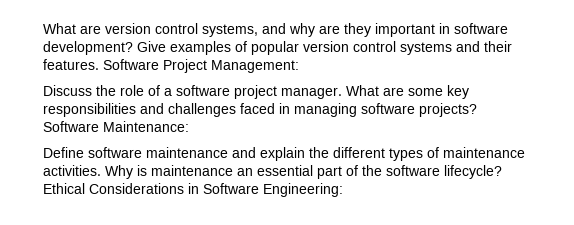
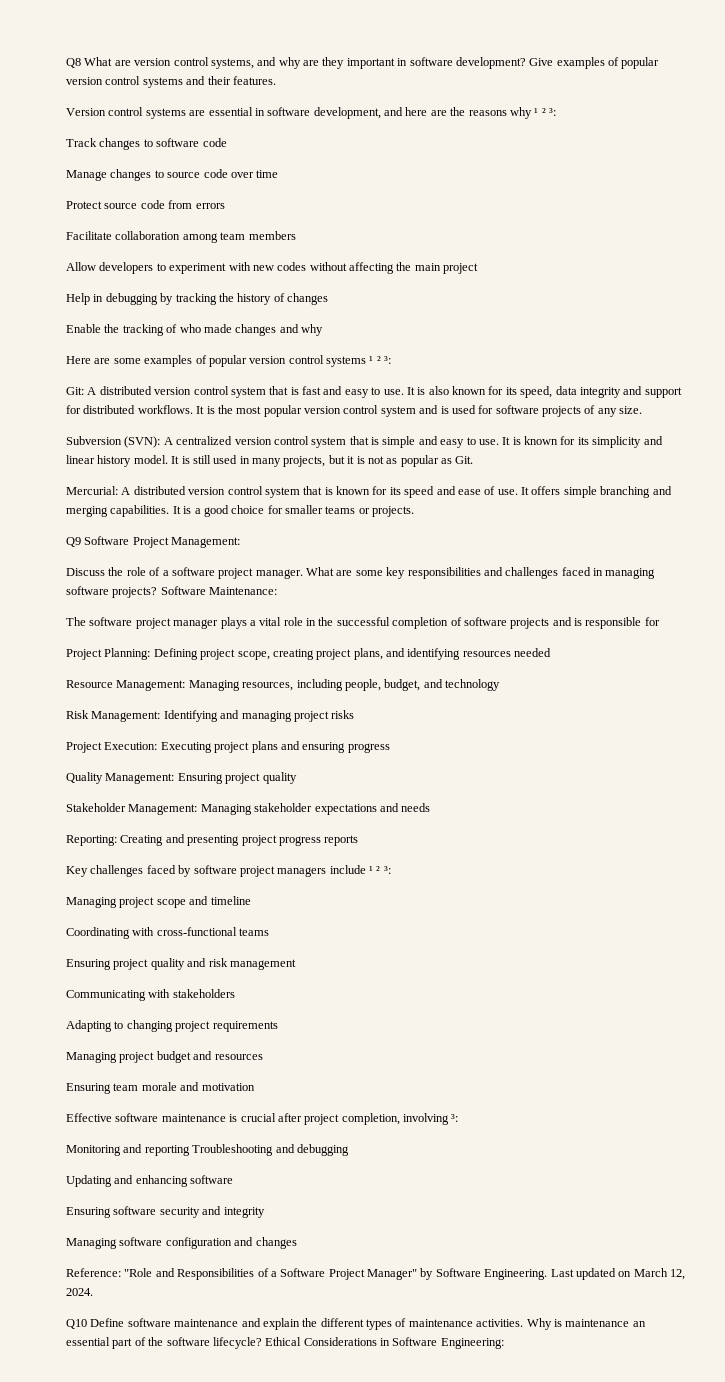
- What are version control systems, and why are they important in software development?
+ Q8 What are version control systems, and why are they important in software development?
- Give examples of popular version control systems and their features. Software Project Management:
+ Give examples of popular version control systems and their features.
+ Version control systems are essential in software development, and here are the reasons why ¹ ² ³:
+ Track changes to software code
+ Manage changes to source code over time
+ Protect source code from errors
+ Facilitate collaboration among team members
+ Allow developers to experiment with new codes without affecting the main project
+ Help in debugging by tracking the history of changes
+ Enable the tracking of who made changes and why
+ Here are some examples of popular version control systems ¹ ² ³:
+ Git: A distributed version control system that is fast and easy to use. It is also known for its speed, data integrity and support for distributed workflows. It is the most popular version control system and is used for software projects of any size.
+ Subversion (SVN): A centralized version control system that is simple and easy to use. It is known for its simplicity and linear history model. It is still used in many projects, but it is not as popular as Git.
+ Mercurial: A distributed version control system that is known for its speed and ease of use. It offers simple branching and merging capabilities. It is a good choice for smaller teams or projects.
+ Q9 Software Project Management:
- Define software maintenance and explain the different types of maintenance activities.
+ The software project manager plays a vital role in the successful completion of software projects and is responsible for
+ Project Planning: Defining project scope, creating project plans, and identifying resources needed
+ Resource Management: Managing resources, including people, budget, and technology
+ Risk Management: Identifying and managing project risks
+ Project Execution: Executing project plans and ensuring progress
+ Quality Management: Ensuring project quality
+ Stakeholder Management: Managing stakeholder expectations and needs
+ Reporting: Creating and presenting project progress reports
+ Key challenges faced by software project managers include ¹ ² ³:
+ Managing project scope and timeline
+ Coordinating with cross-functional teams
+ Ensuring project quality and risk management
+ Communicating with stakeholders
+ Adapting to changing project requirements
+ Managing project budget and resources
+ Ensuring team morale and motivation
+ Effective software maintenance is crucial after project completion, involving ³:
+ Monitoring and reporting Troubleshooting and debugging
+ Updating and enhancing software
+ Ensuring software security and integrity
+ Managing software configuration and changes
+ Reference: "Role and Responsibilities of a Software Project Manager" by Software Engineering. Last updated on March 12, 2024.
+ Q10 Define software maintenance and explain the different types of maintenance activities.

